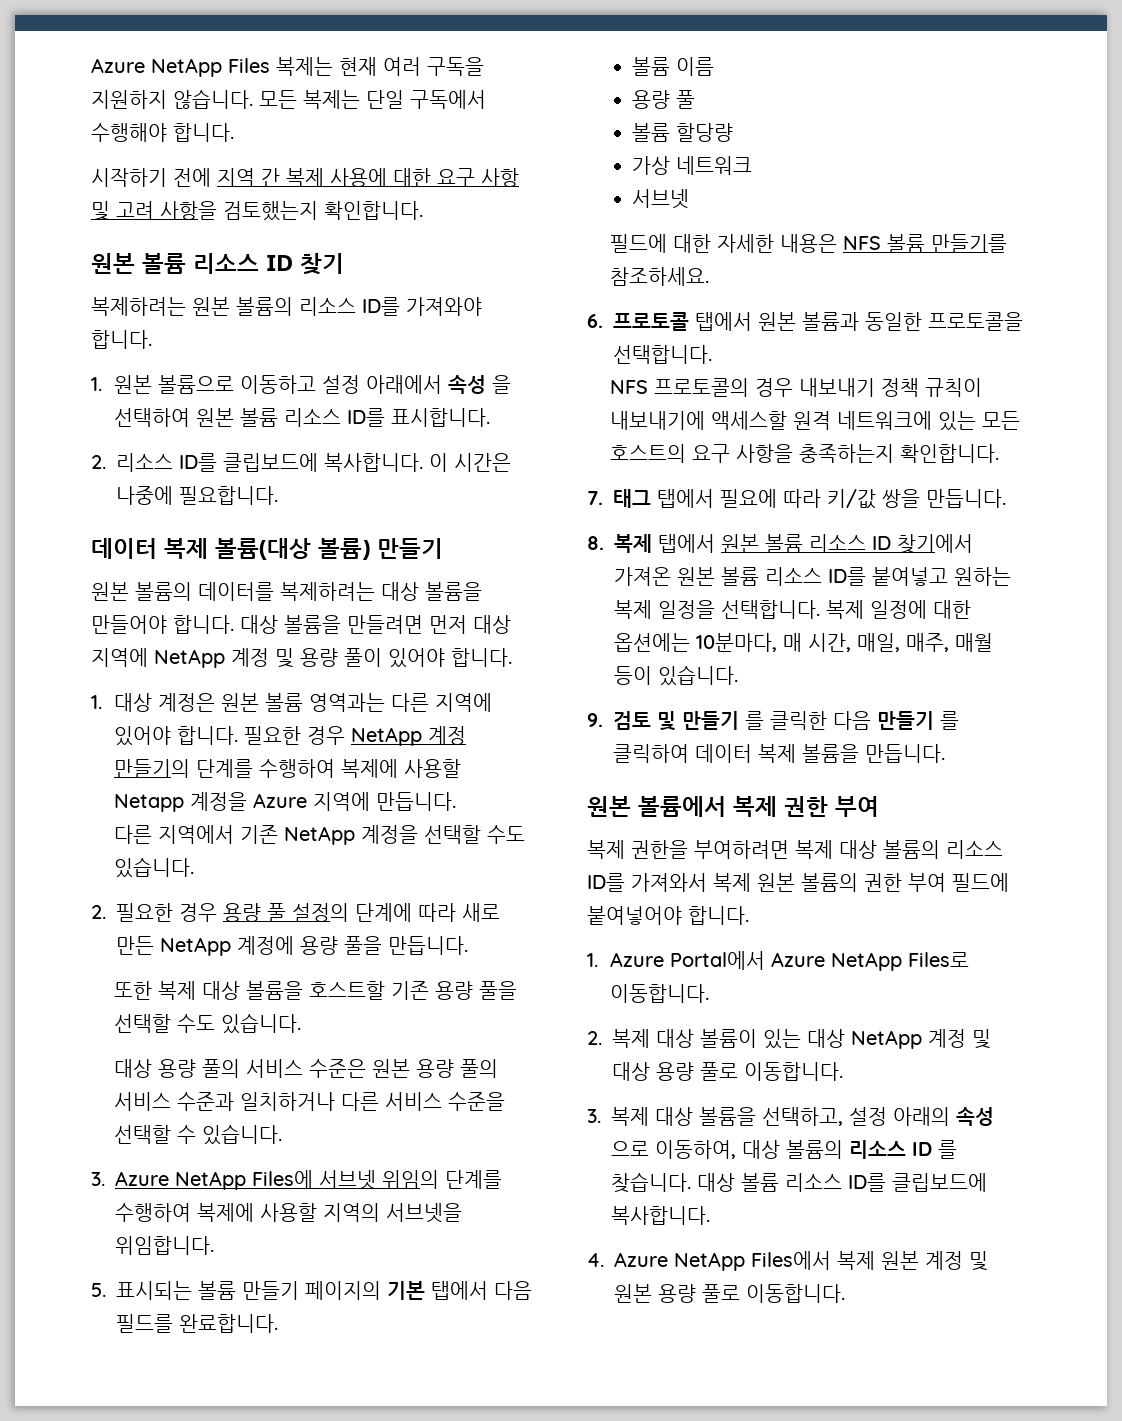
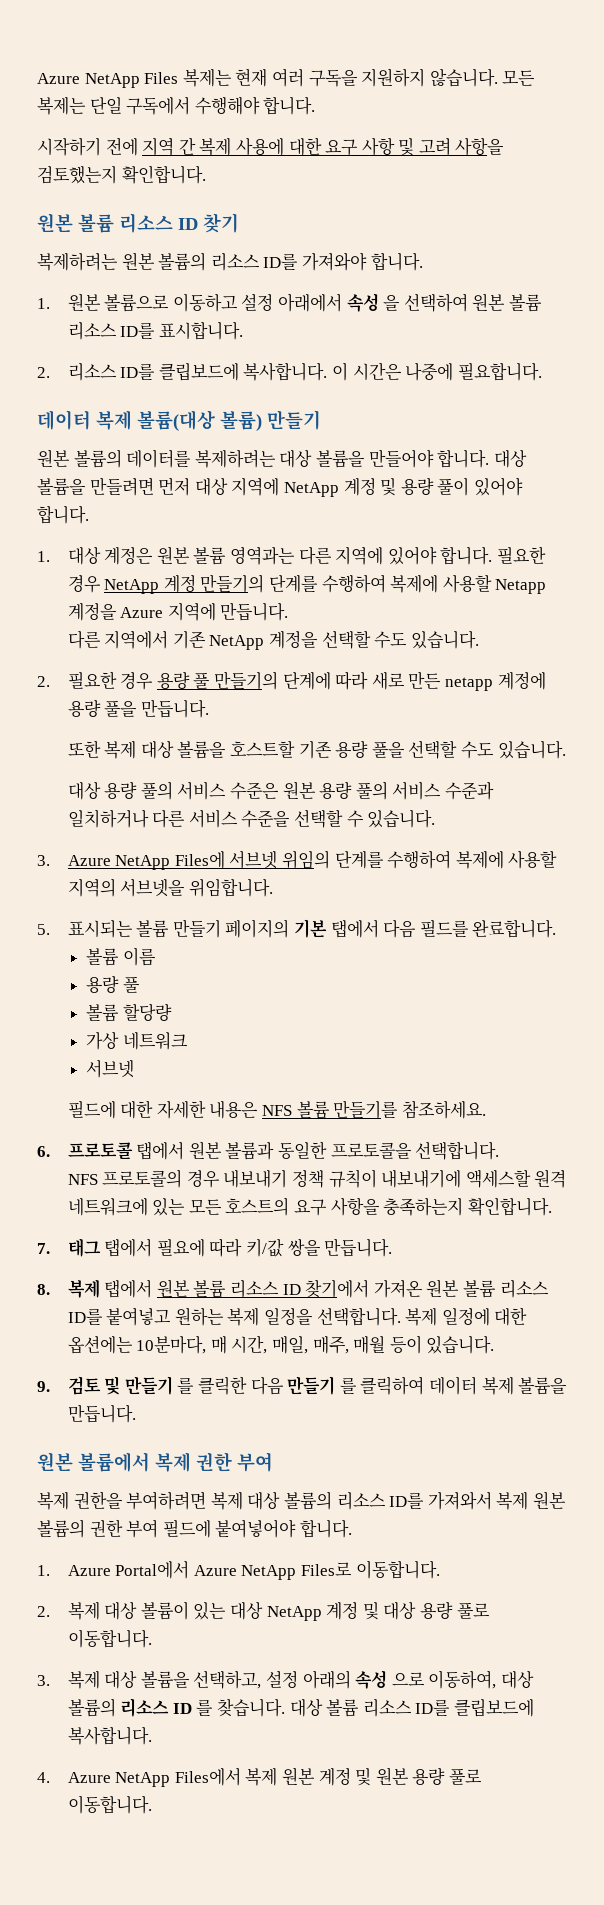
- 2. 필요한 경우 용량 풀 설정의 단계에 따라 새로 만든 NetApp 계정에 용량 풀을 만듭니다.
+ 2. 필요한 경우 용량 풀 만들기의 단계에 따라 새로 만든 netapp 계정에 용량 풀을 만듭니다.

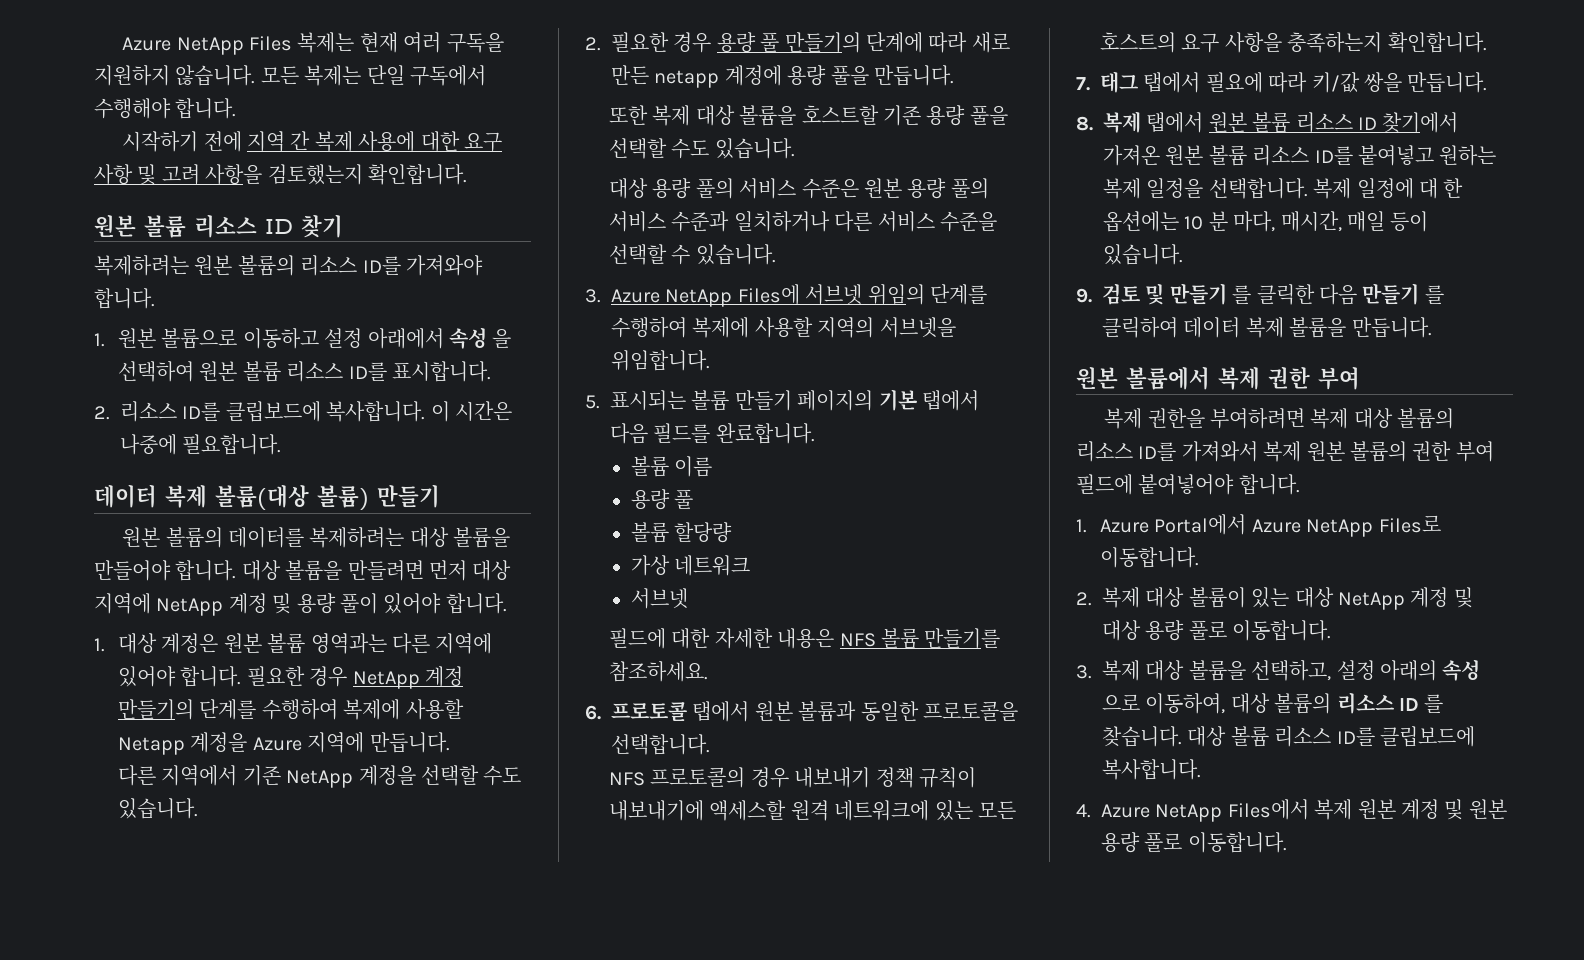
- 복제 일정에 대한 옵션에는 10분마다, 매 시간, 매일, 매주, 매월 등이 있습니다.
+ 복제 일정에 대 한 옵션에는 10 분 마다, 매시간, 매일 등이 있습니다.

